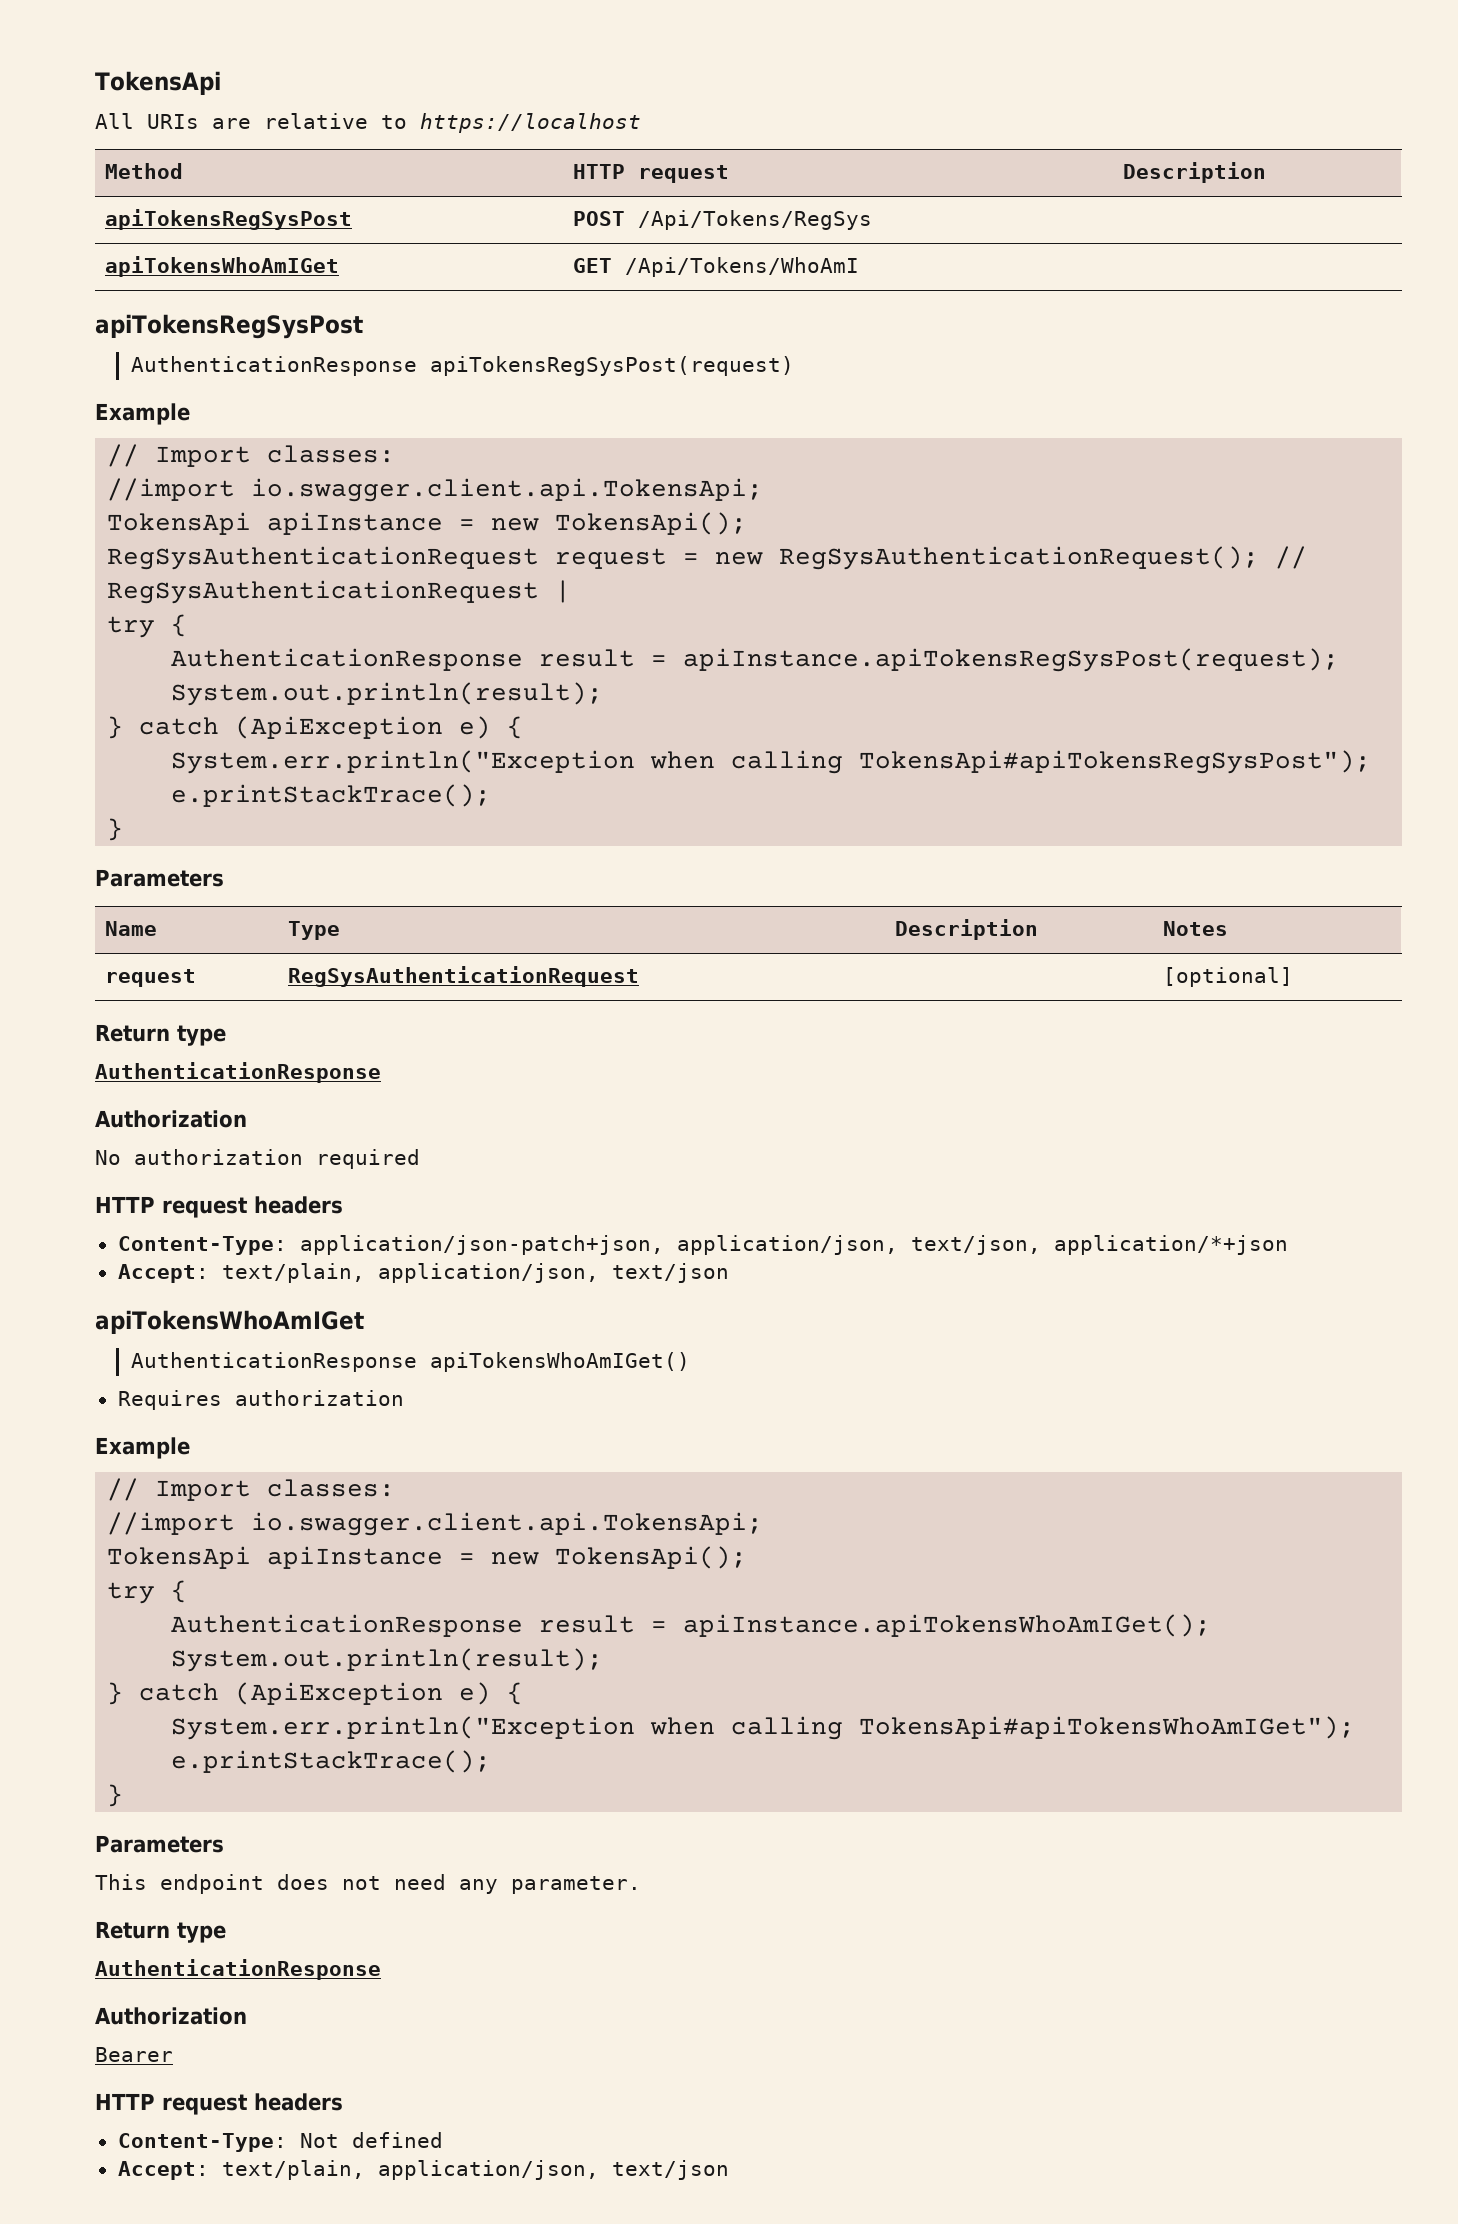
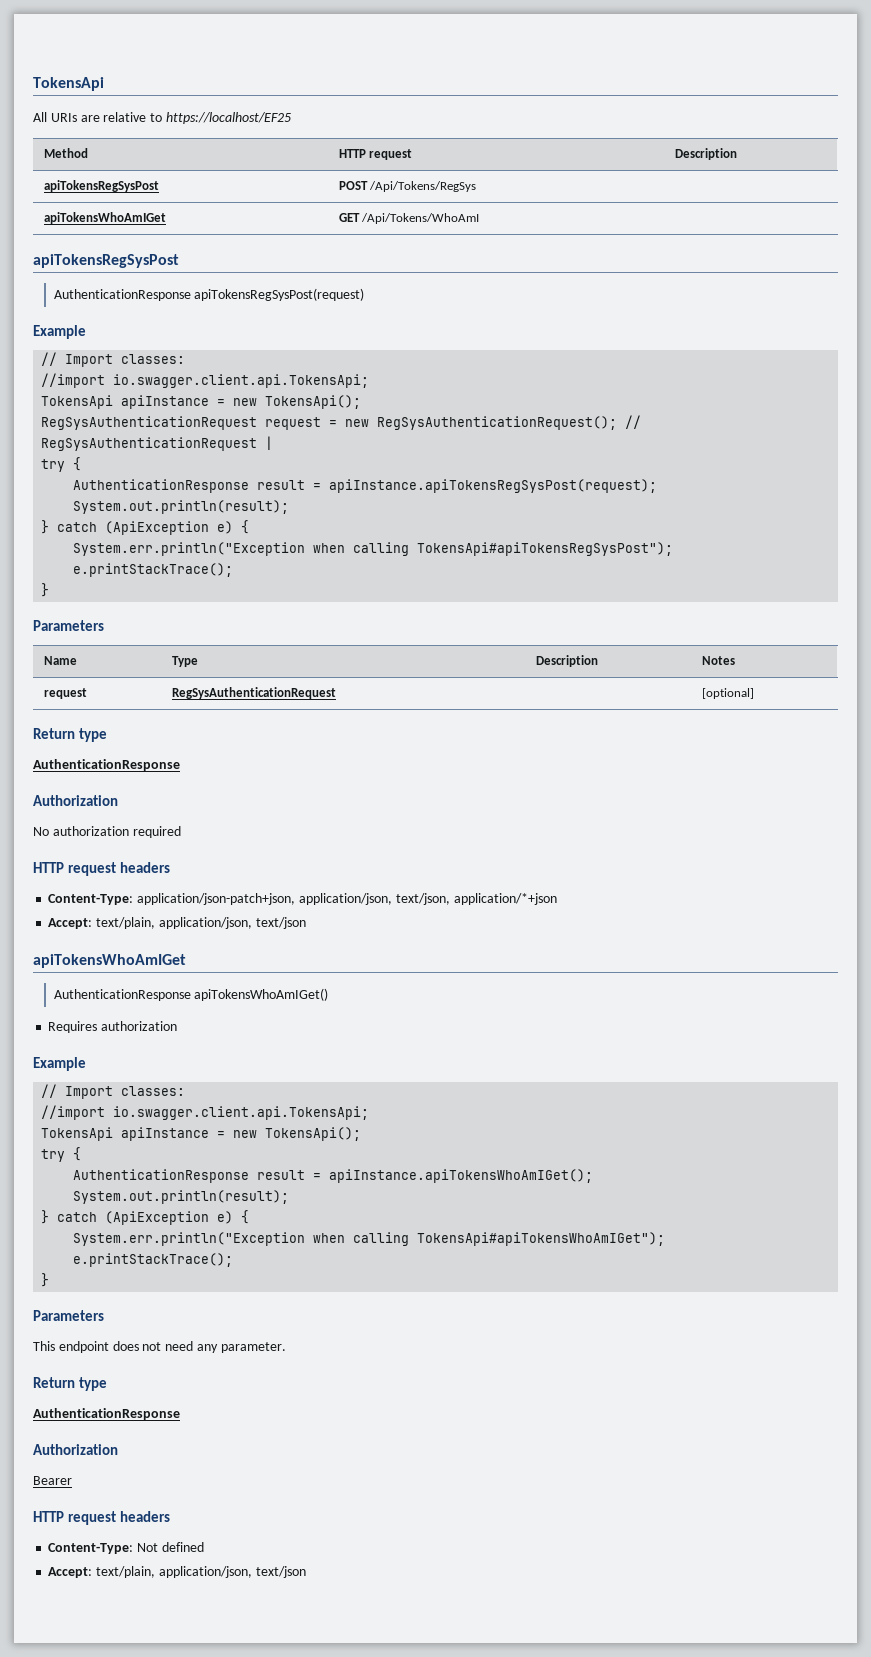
- All URIs are relative to https://localhost
+ All URIs are relative to https://localhost/EF25

